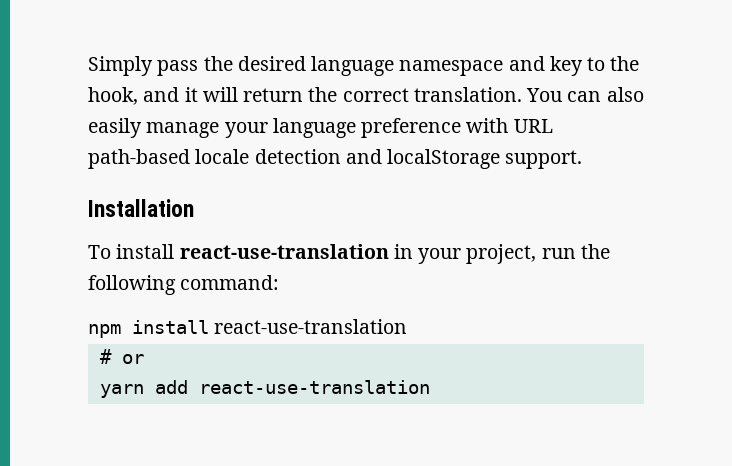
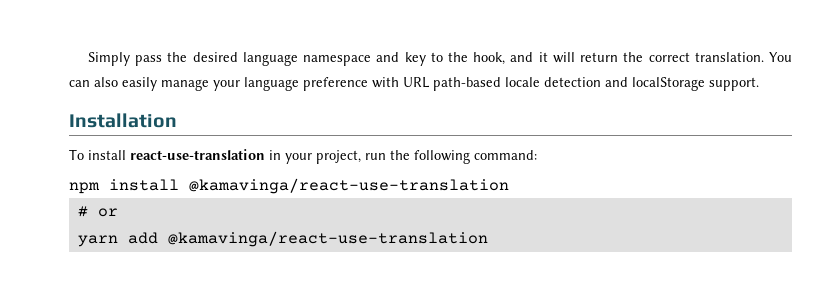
- npm install react-use-translation
+ npm install @kamavinga/react-use-translation
- yarn add react-use-translation
+ yarn add @kamavinga/react-use-translation

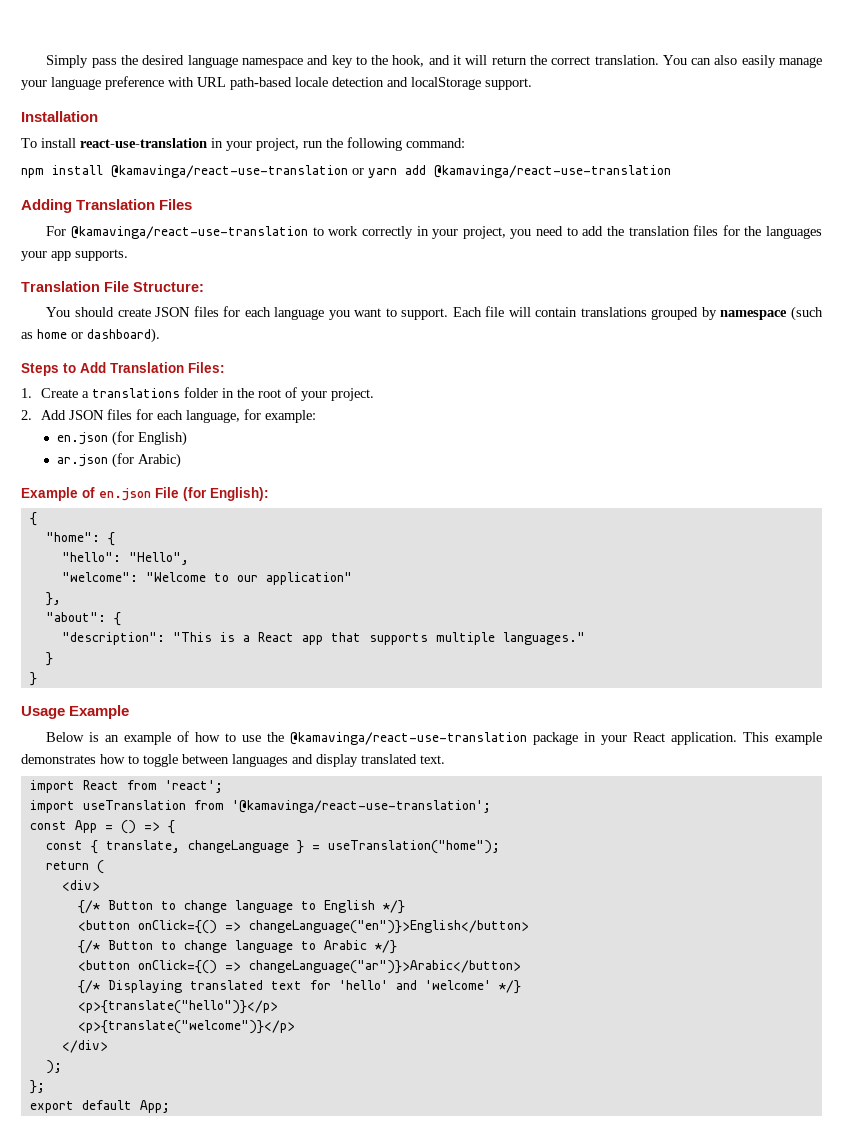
- npm install @kamavinga/react-use-translation
- # or
- yarn add @kamavinga/react-use-translation
+ npm install @kamavinga/react-use-translation or yarn add @kamavinga/react-use-translation
+ Adding Translation Files
+ For @kamavinga/react-use-translation to work correctly in your project, you need to add the translation files for the languages your app supports.
+ Translation File Structure:
+ You should create JSON files for each language you want to support. Each file will contain translations grouped by namespace (such as home or dashboard).
+ Steps to Add Translation Files:
+ 1. Create a translations folder in the root of your project.
+ 2. Add JSON files for each language, for example:
+ en.json (for English)
+ ar.json (for Arabic)
+ Example of en.json File (for English):
+ {
+ "home": {
+ "hello": "Hello",
+ "welcome": "Welcome to our application"
+ },
+ "about": {
+ "description": "This is a React app that supports multiple languages."
+ }
+ }
+ Usage Example
+ Below is an example of how to use the @kamavinga/react-use-translation package in your React application. This example demonstrates how to toggle between languages and display translated text.
+ import React from 'react';
+ import useTranslation from '@kamavinga/react-use-translation';
+ const App = () => {
+ const { translate, changeLanguage } = useTranslation("home");
+ return (
+ <div>
+ {/* Button to change language to English */}
+ <button onClick={() => changeLanguage("en")}>English</button>
+ {/* Button to change language to Arabic */}
+ <button onClick={() => changeLanguage("ar")}>Arabic</button>
+ {/* Displaying translated text for 'hello' and 'welcome' */}
+ <p>{translate("hello")}</p>
+ <p>{translate("welcome")}</p>
+ </div>
+ );
+ };
+ export default App;

